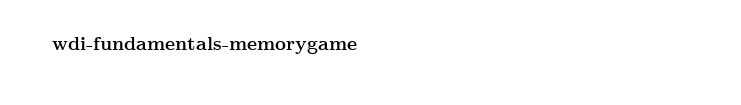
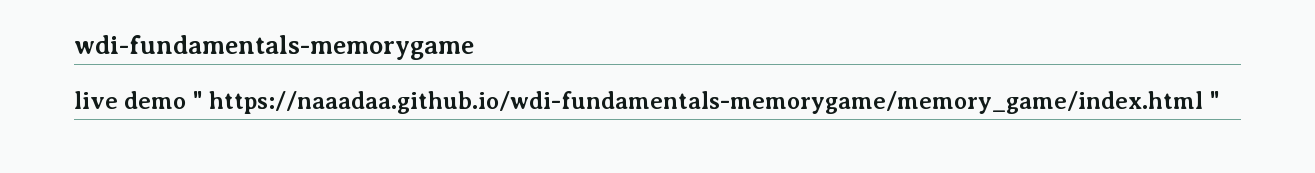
+ live demo " https://naaadaa.github.io/wdi-fundamentals-memorygame/memory_game/index.html "

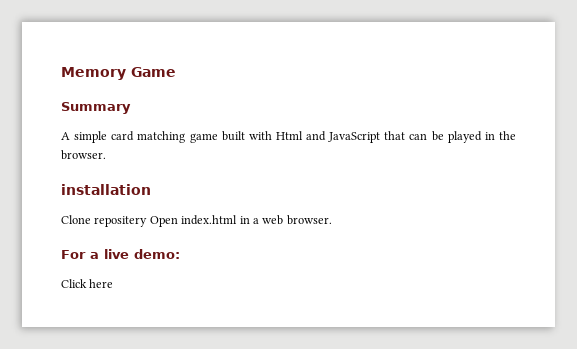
- wdi-fundamentals-memorygame
- live demo " https://naaadaa.github.io/wdi-fundamentals-memorygame/memory_game/index.html "
+ Memory Game
+ Summary
+ A simple card matching game built with Html and JavaScript that can be played in the browser.
+ installation
+ Clone repositery Open index.html in a web browser.
+ For a live demo:
+ Click here

